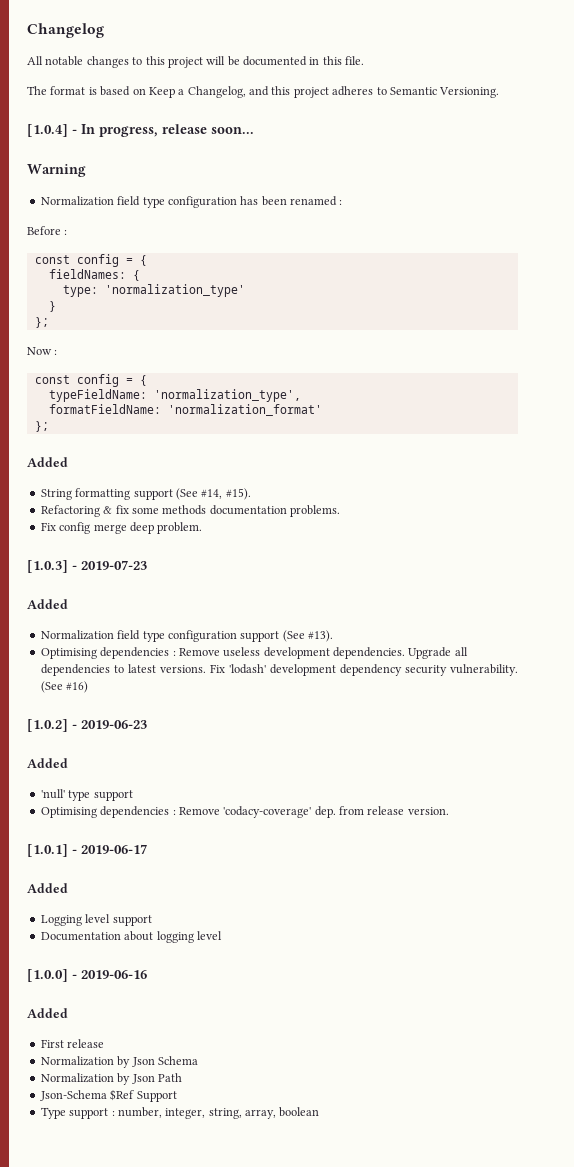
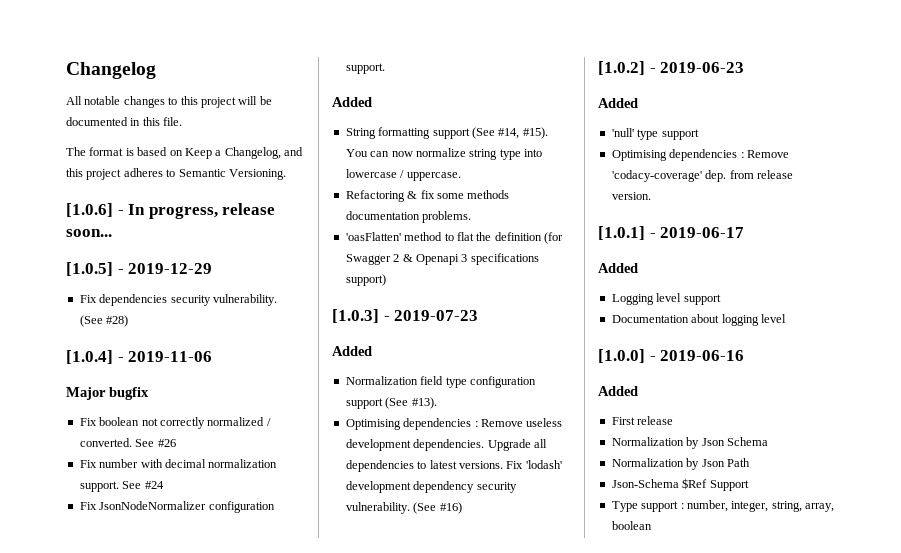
- [1.0.4] - In progress, release soon...
+ [1.0.6] - In progress, release soon...
- Warning
- Normalization field type configuration has been renamed :
- Before :
- const config = {
- fieldNames: {
- type: 'normalization_type'
- }
- };
- Now :
- const config = {
- typeFieldName: 'normalization_type',
- formatFieldName: 'normalization_format'
- };
+ [1.0.5] - 2019-12-29
+ Fix dependencies security vulnerability. (See #28)
+ [1.0.4] - 2019-11-06
+ Major bugfix
+ Fix boolean not correctly normalized / converted. See #26
+ Fix number with decimal normalization support. See #24
+ Fix JsonNodeNormalizer configuration support.
+ You can now normalize string type into lowercase / uppercase.
- Fix config merge deep problem.
+ 'oasFlatten' method to flat the definition (for Swagger 2 & Openapi 3 specifications support)

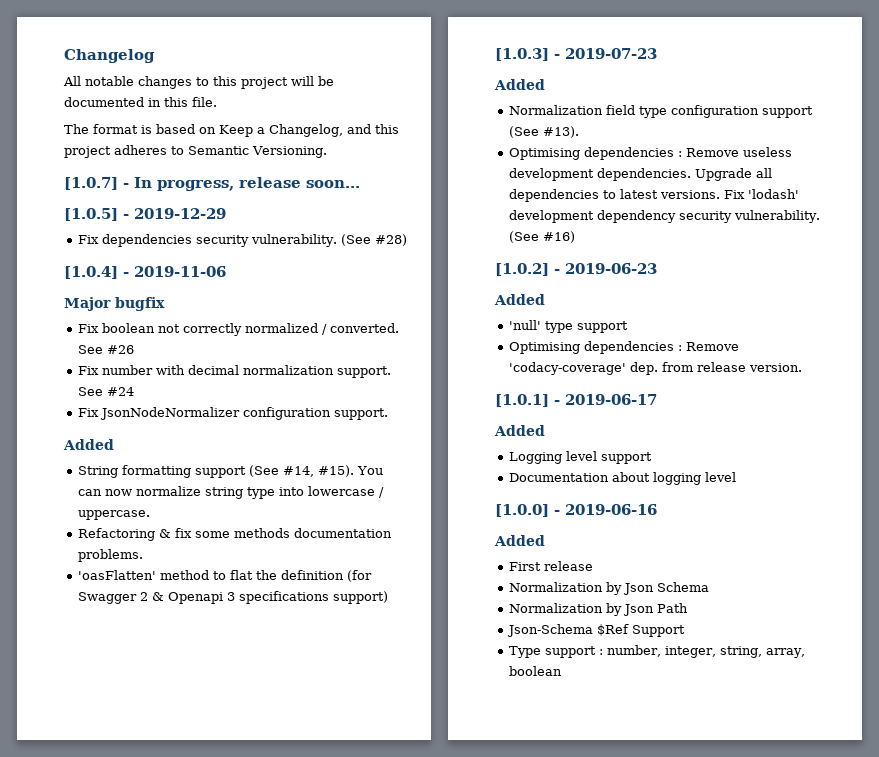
- [1.0.6] - In progress, release soon...
+ [1.0.7] - In progress, release soon...

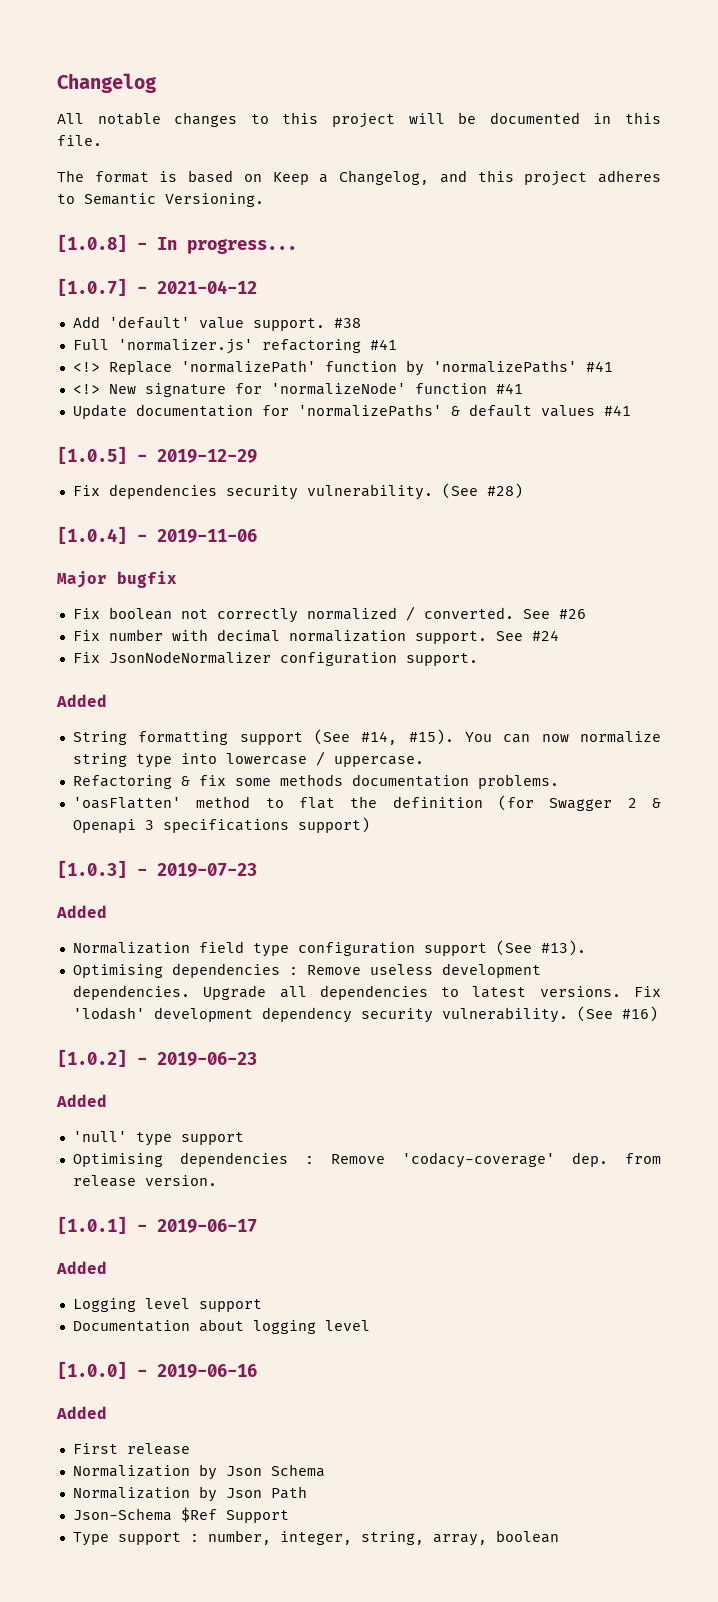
- [1.0.7] - In progress, release soon...
+ [1.0.8] - In progress...
+ [1.0.7] - 2021-04-12
+ Add 'default' value support. #38
+ Full 'normalizer.js' refactoring #41
+ <!> Replace 'normalizePath' function by 'normalizePaths' #41
+ <!> New signature for 'normalizeNode' function #41
+ Update documentation for 'normalizePaths' & default values #41

